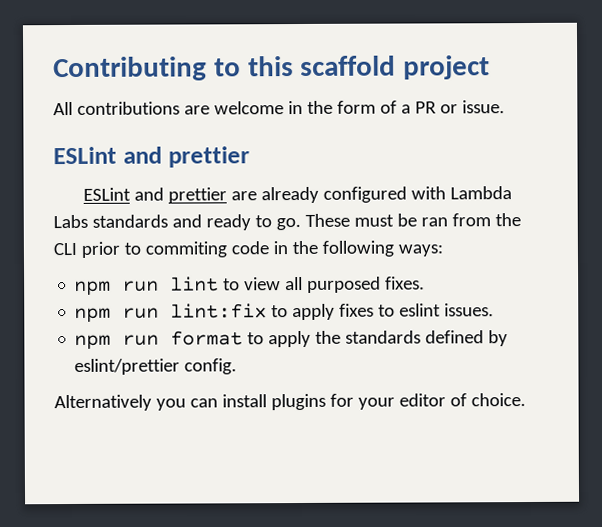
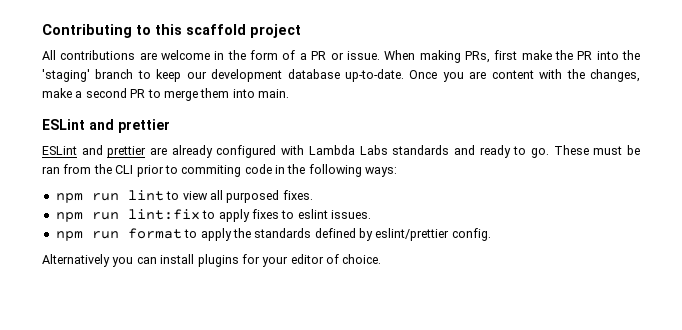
+ When making PRs, first make the PR into the 'staging' branch to keep our development database up-to-date. Once you are content with the changes, make a second PR to merge them into main.

